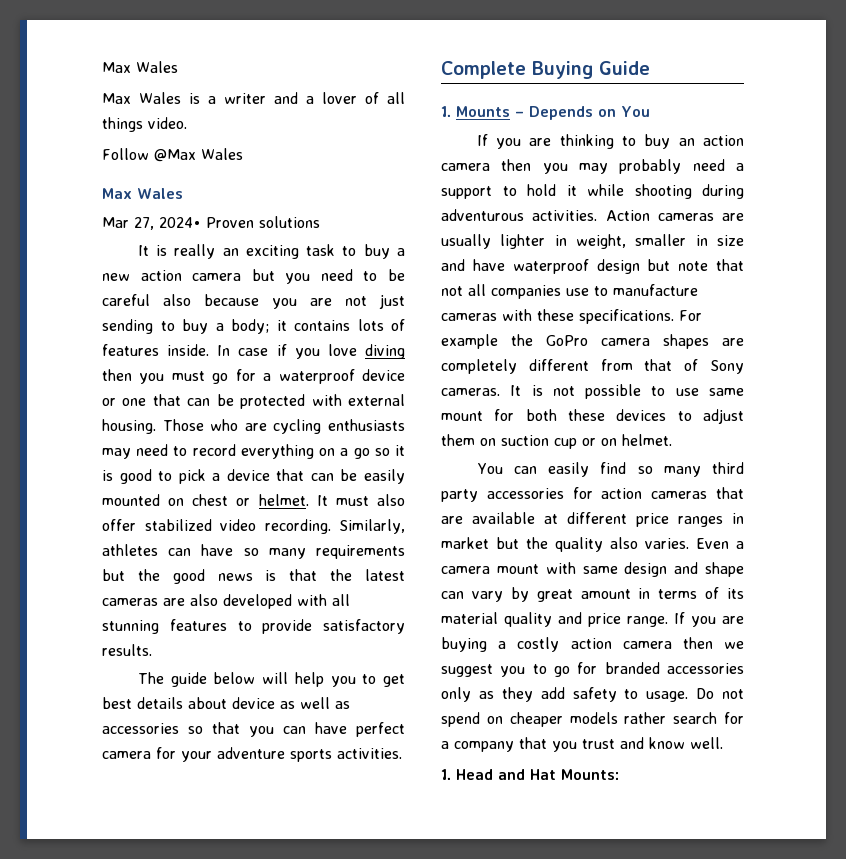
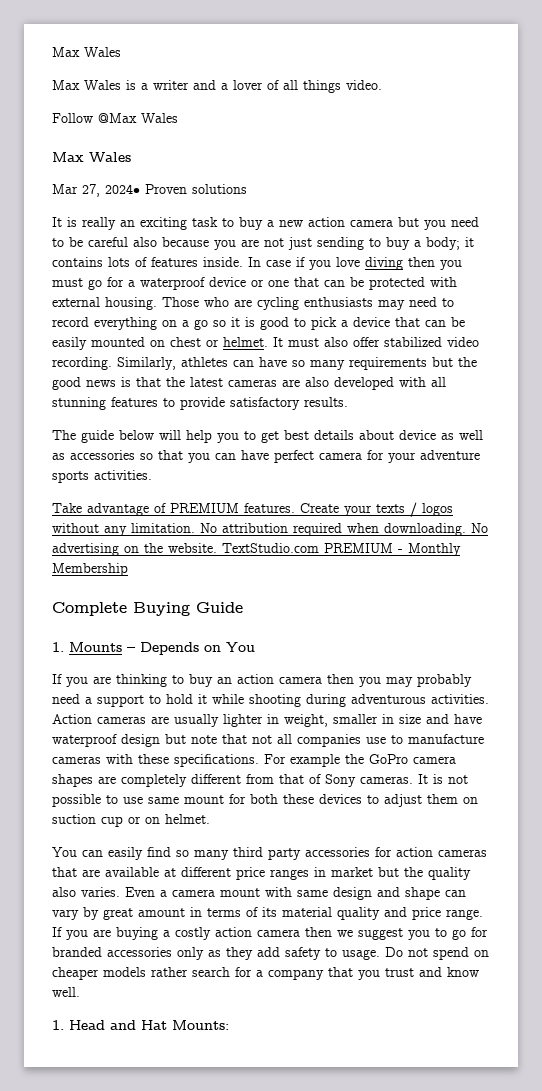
+ Take advantage of PREMIUM features. Create your texts / logos without any limitation. No attribution required when downloading. No advertising on the website. TextStudio.com PREMIUM - Monthly Membership

